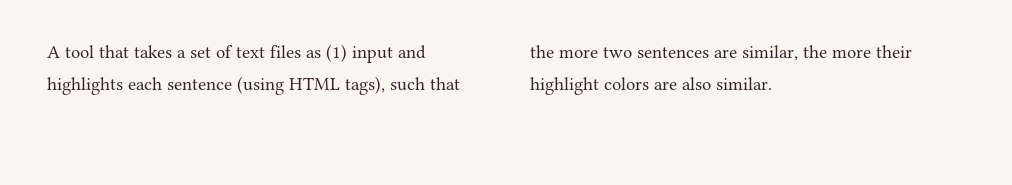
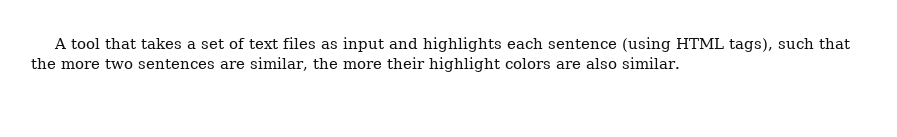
- A tool that takes a set of text files as (1) input and highlights each sentence (using HTML tags), such that the more two sentences are similar, the more their highlight colors are also similar.
+ A tool that takes a set of text files as input and highlights each sentence (using HTML tags), such that the more two sentences are similar, the more their highlight colors are also similar.

